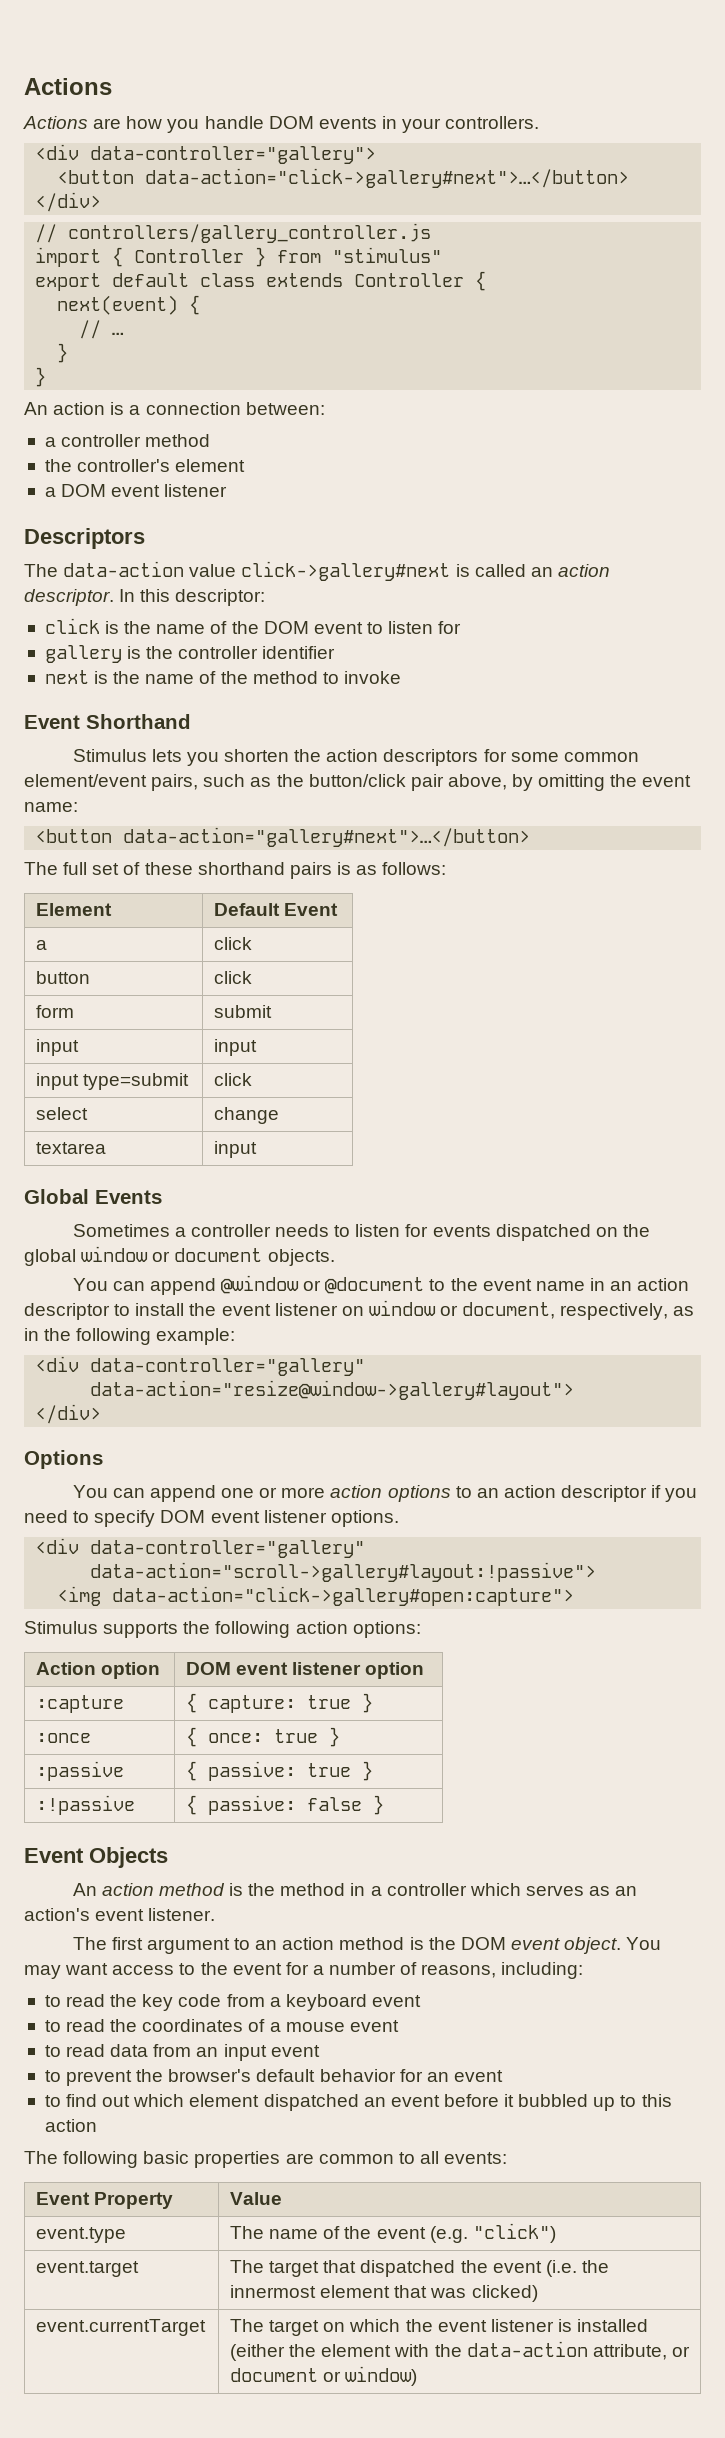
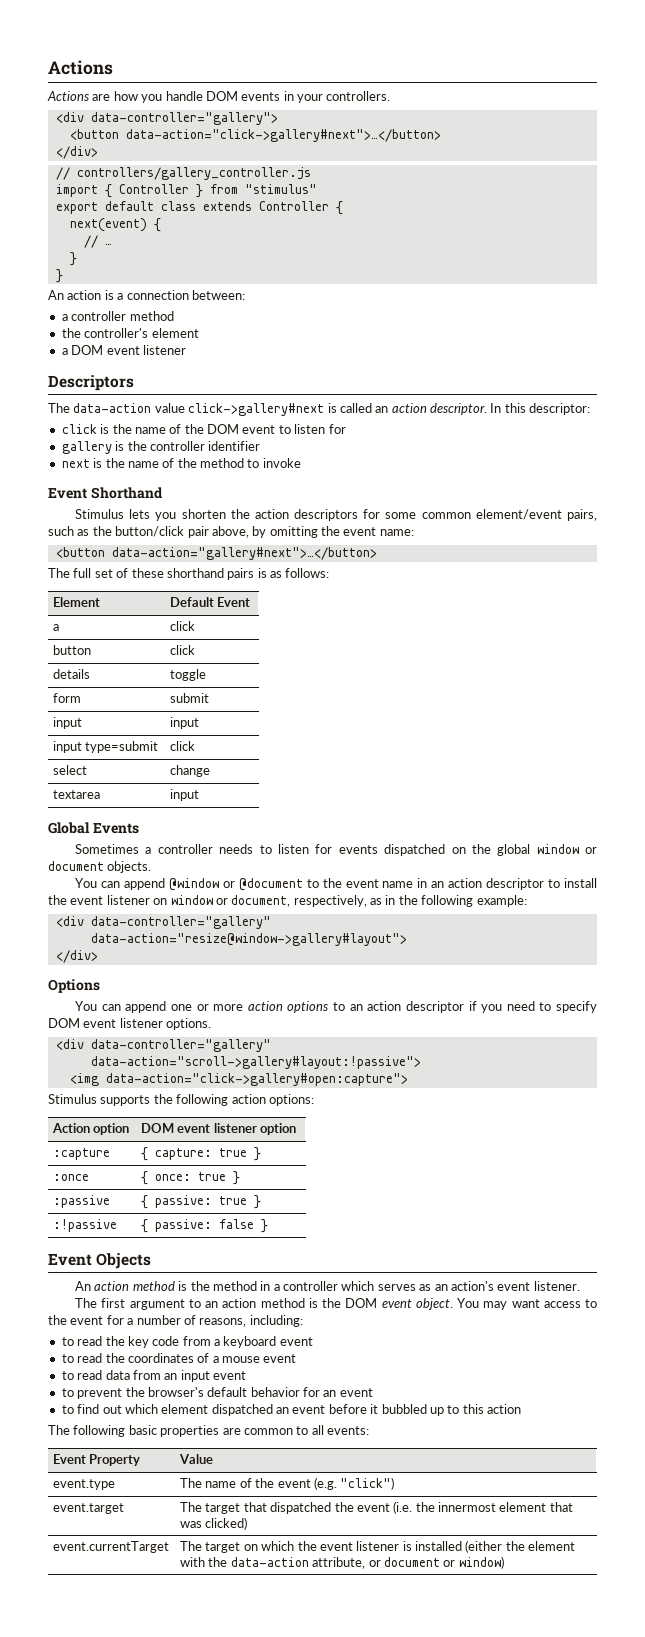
+ details | toggle

